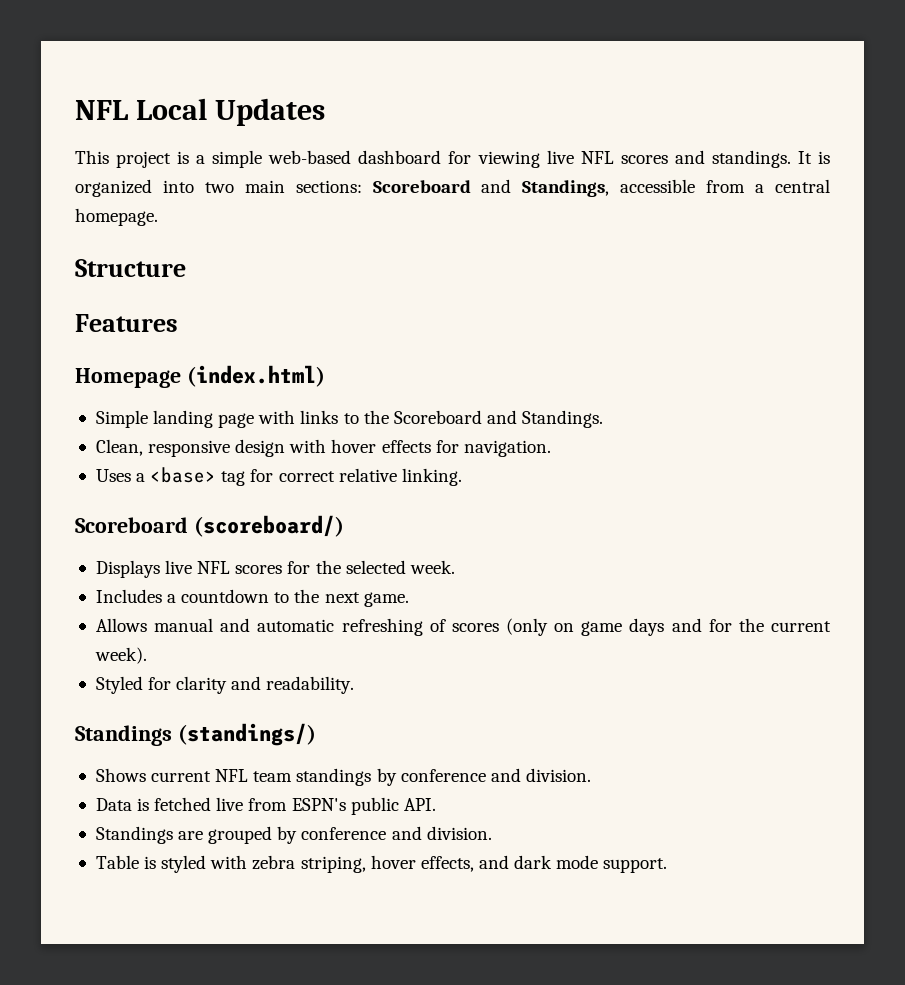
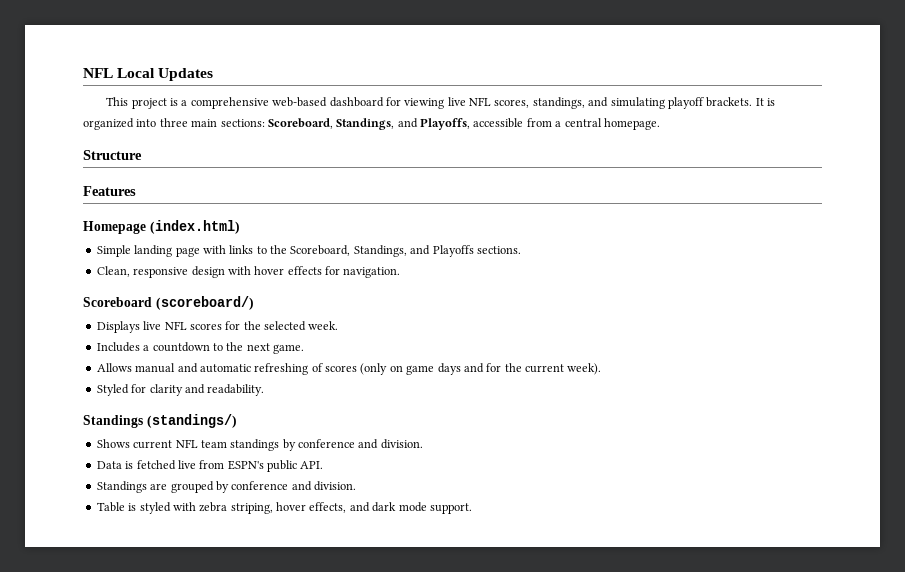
- This project is a simple web-based dashboard for viewing live NFL scores and standings.
+ This project is a comprehensive web-based dashboard for viewing live NFL scores, standings, and simulating playoff brackets.
- It is organized into two main sections: Scoreboard and Standings, accessible from a central homepage.
+ It is organized into three main sections: Scoreboard, Standings, and Playoffs, accessible from a central homepage.
- Simple landing page with links to the Scoreboard and Standings.
+ Simple landing page with links to the Scoreboard, Standings, and Playoffs sections.
- Uses a <base> tag for correct relative linking.

